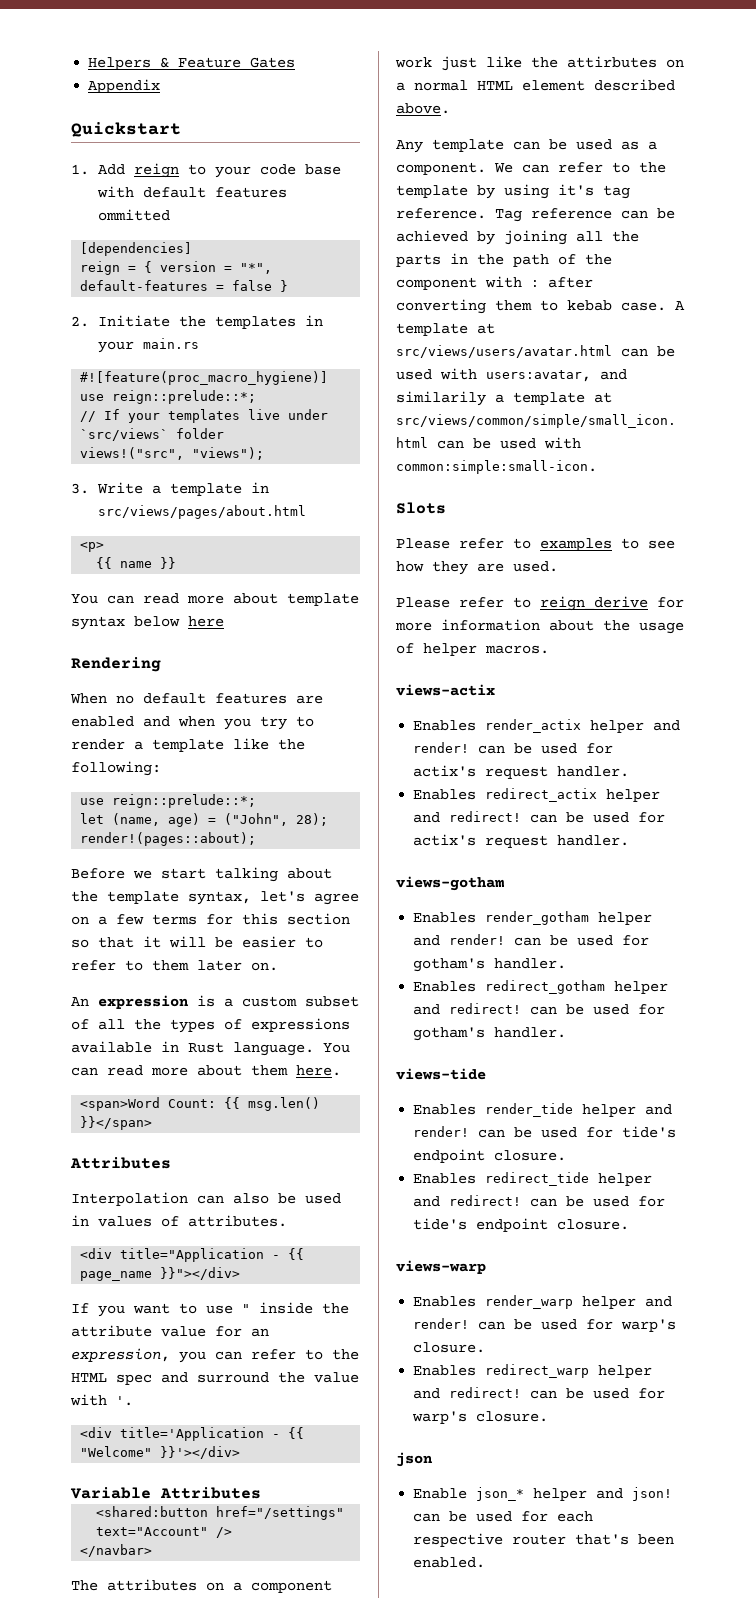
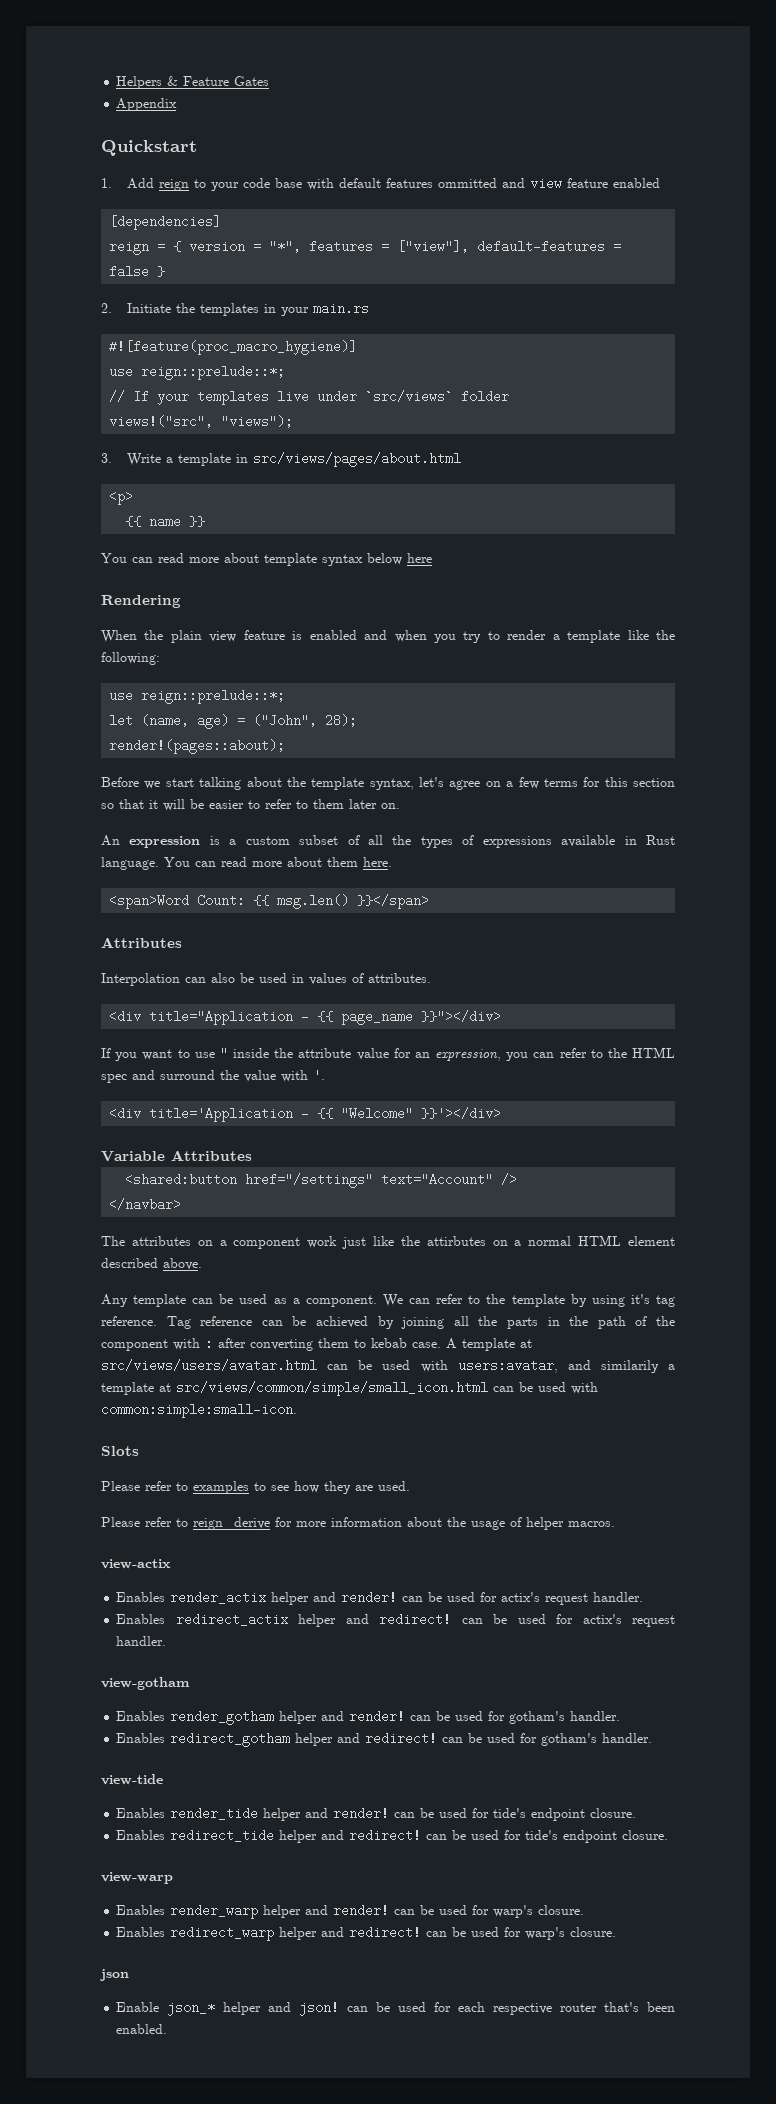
- 1. Add reign to your code base with default features ommitted
+ 1. Add reign to your code base with default features ommitted and view feature enabled
- reign = { version = "*", default-features = false }
+ reign = { version = "*", features = ["view"], default-features = false }
- When no default features are enabled and when you try to render a template like the following:
+ When the plain view feature is enabled and when you try to render a template like the following:
- views-actix
+ view-actix
- views-gotham
+ view-gotham
- views-tide
+ view-tide
- views-warp
+ view-warp

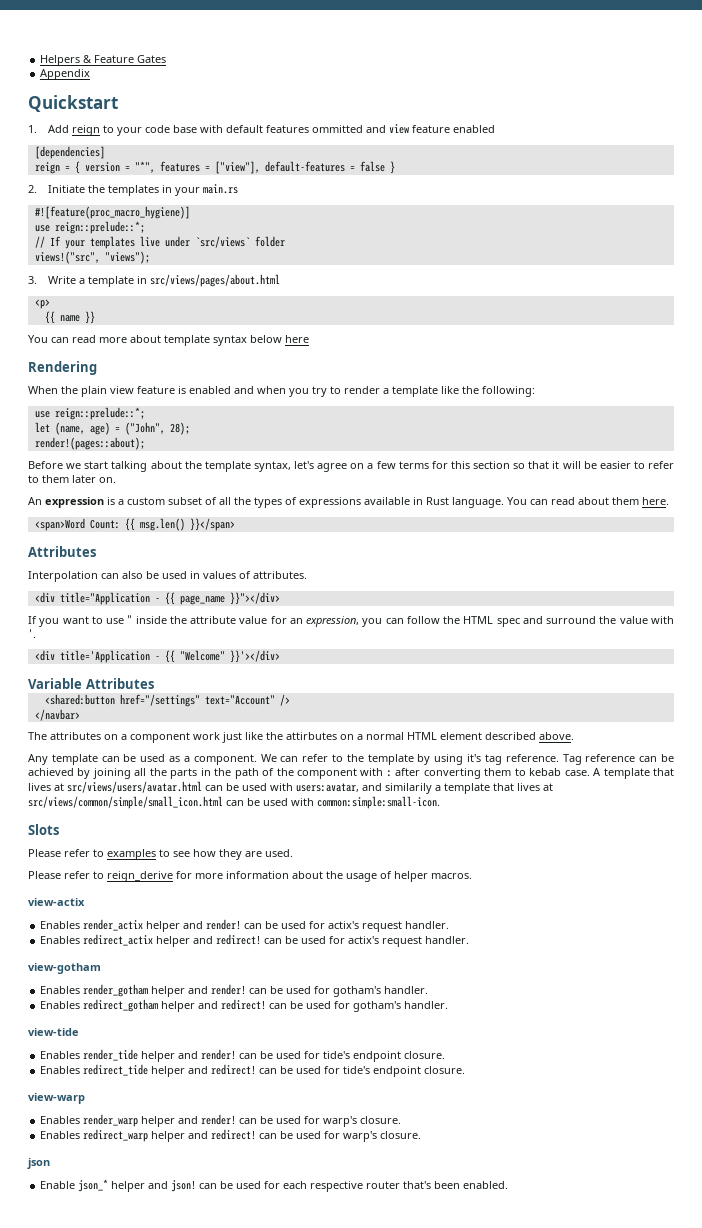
- You can read more about them here.
+ You can read about them here.
- If you want to use " inside the attribute value for an expression, you can refer to the HTML spec and surround the value with '.
+ If you want to use " inside the attribute value for an expression, you can follow the HTML spec and surround the value with '.
- A template at src/views/users/avatar.html can be used with users:avatar, and similarily a template at src/views/common/simple/small_icon.html can be used with common:simple:small-icon.
+ A template that lives at src/views/users/avatar.html can be used with users:avatar, and similarily a template that lives at src/views/common/simple/small_icon.html can be used with common:simple:small-icon.

